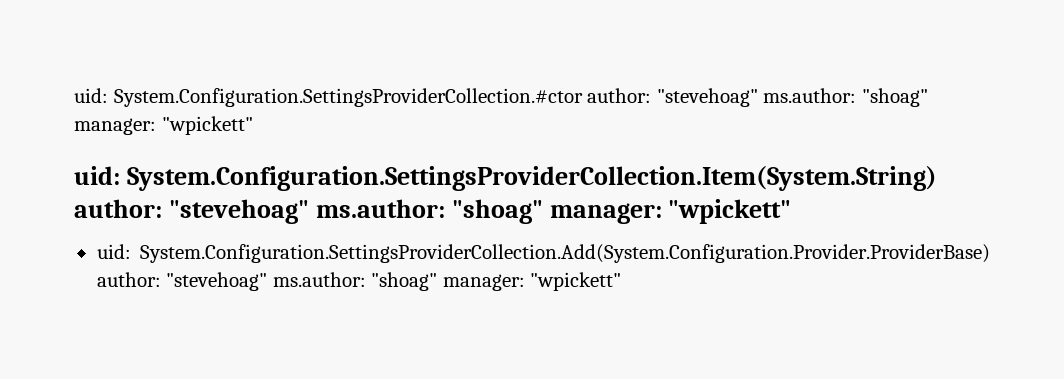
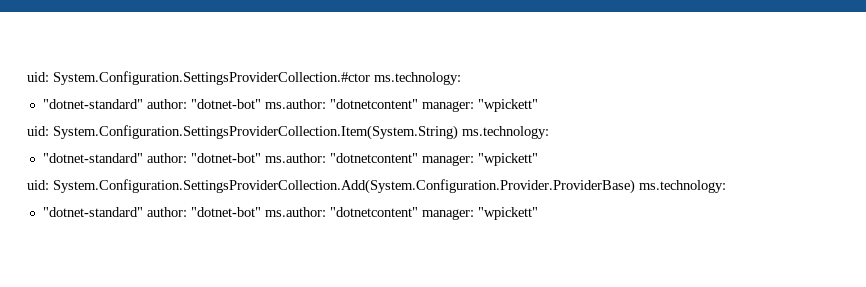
- uid: System.Configuration.SettingsProviderCollection.#ctor author: "stevehoag" ms.author: "shoag" manager: "wpickett"
- uid: System.Configuration.SettingsProviderCollection.Item(System.String) author: "stevehoag" ms.author: "shoag" manager: "wpickett"
- uid: System.Configuration.SettingsProviderCollection.Add(System.Configuration.Provider.ProviderBase) author: "stevehoag" ms.author: "shoag" manager: "wpickett"
+ uid: System.Configuration.SettingsProviderCollection.#ctor ms.technology:
+ "dotnet-standard" author: "dotnet-bot" ms.author: "dotnetcontent" manager: "wpickett"
+ uid: System.Configuration.SettingsProviderCollection.Item(System.String) ms.technology:
+ "dotnet-standard" author: "dotnet-bot" ms.author: "dotnetcontent" manager: "wpickett"
+ uid: System.Configuration.SettingsProviderCollection.Add(System.Configuration.Provider.ProviderBase) ms.technology:
+ "dotnet-standard" author: "dotnet-bot" ms.author: "dotnetcontent" manager: "wpickett"

